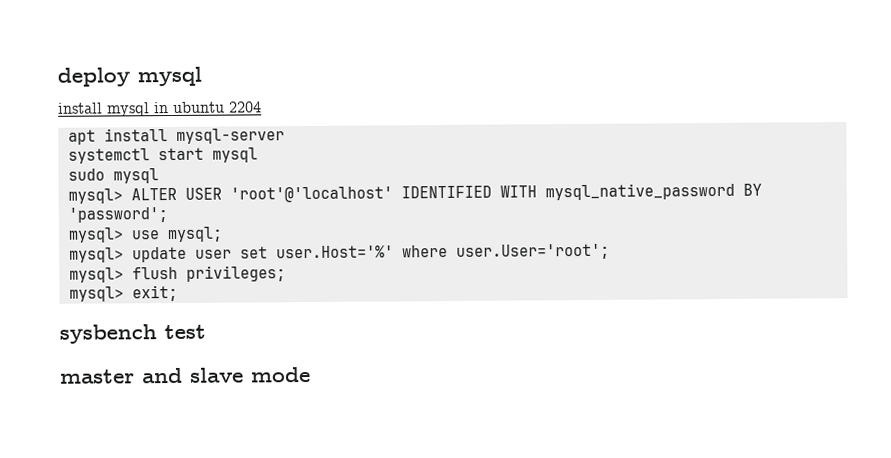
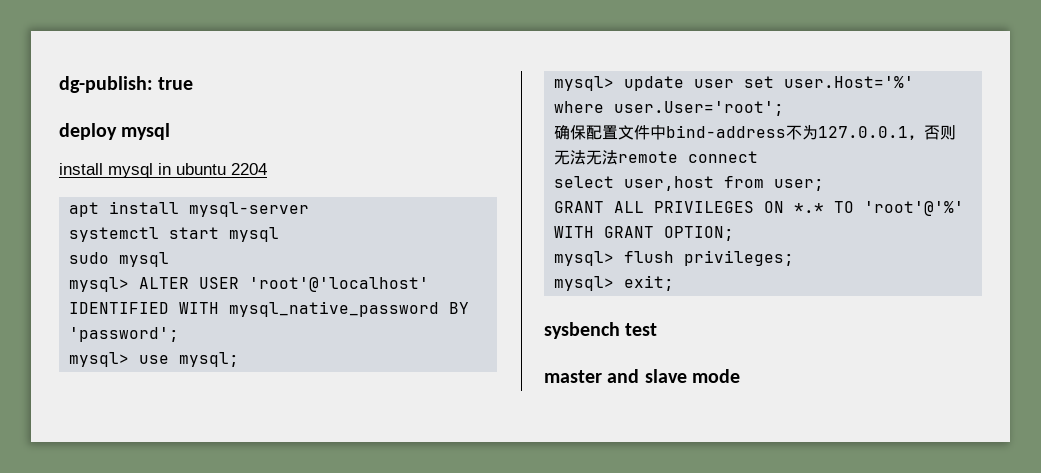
+ dg-publish: true
+ 确保配置文件中bind-address不为127.0.0.1，否则无法无法remote connect
+ select user,host from user;
+ GRANT ALL PRIVILEGES ON *.* TO 'root'@'%' WITH GRANT OPTION;

